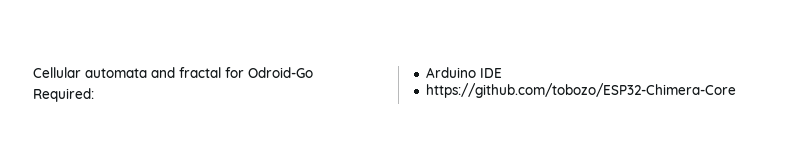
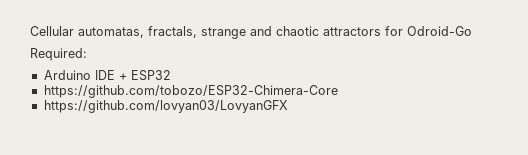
- Cellular automata and fractal for Odroid-Go
+ Cellular automatas, fractals, strange and chaotic attractors for Odroid-Go
- Arduino IDE
+ Arduino IDE + ESP32
+ https://github.com/lovyan03/LovyanGFX

